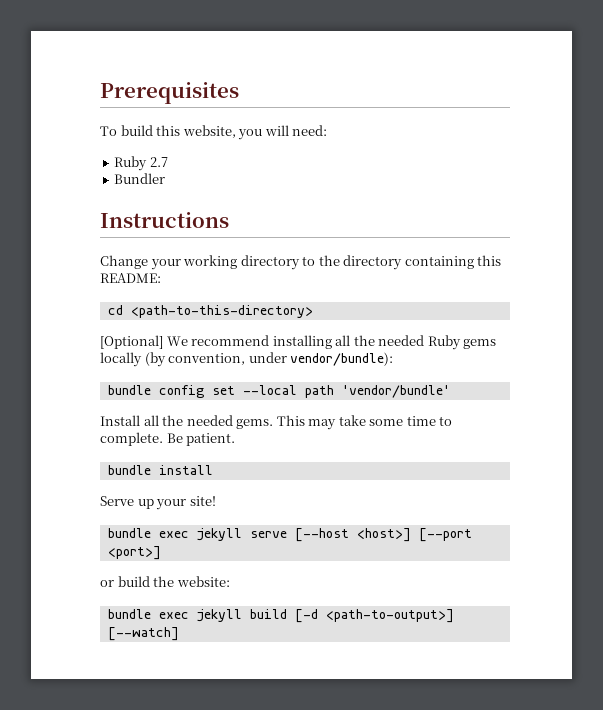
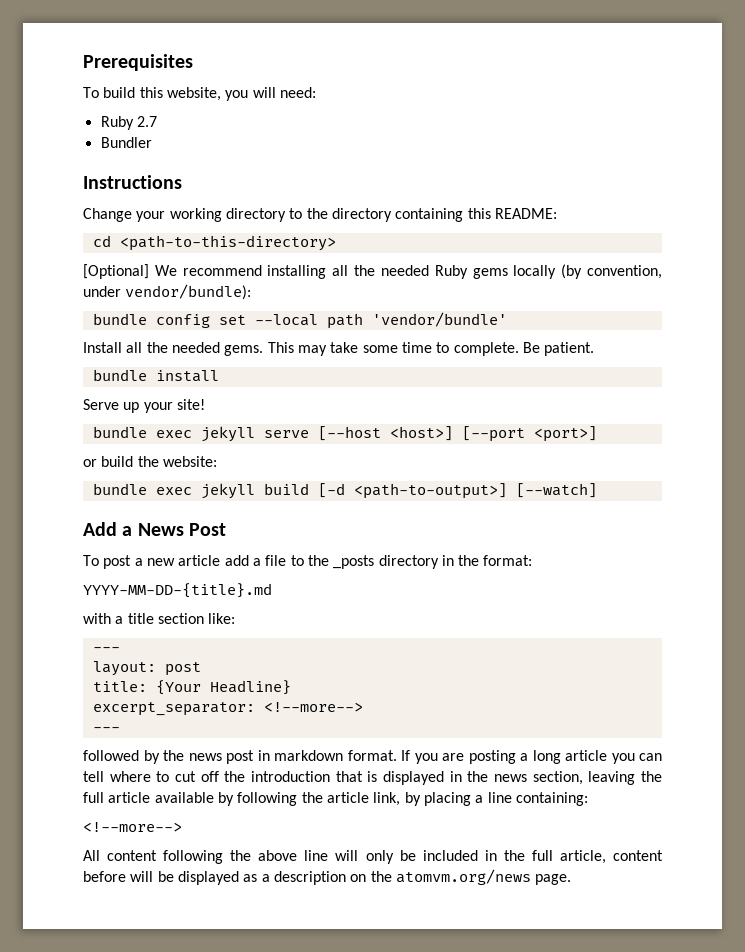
+ Add a News Post
+ To post a new article add a file to the _posts directory in the format:
+ YYYY-MM-DD-{title}.md
+ with a title section like:
+ ---
+ layout: post
+ title: {Your Headline}
+ excerpt_separator: <!--more-->
+ ---
+ followed by the news post in markdown format. If you are posting a long article you can tell where to cut off the introduction that is displayed in the news section, leaving the full article available by following the article link, by placing a line containing:
+ <!--more-->
+ All content following the above line will only be included in the full article, content before will be displayed as a description on the atomvm.org/news page.

